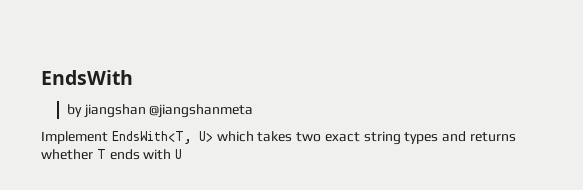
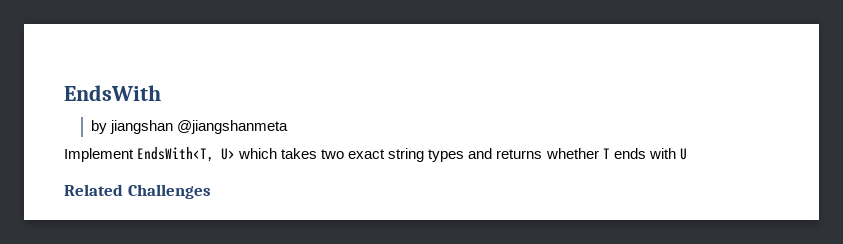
+ Related Challenges

